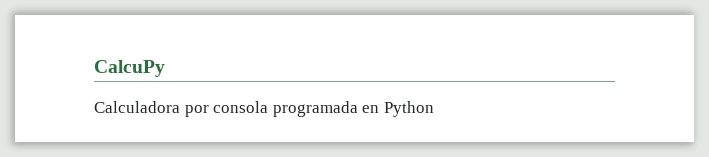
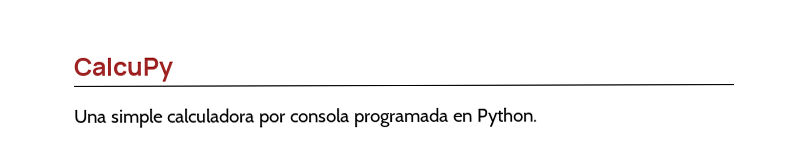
- Calculadora por consola programada en Python
+ Una simple calculadora por consola programada en Python.

